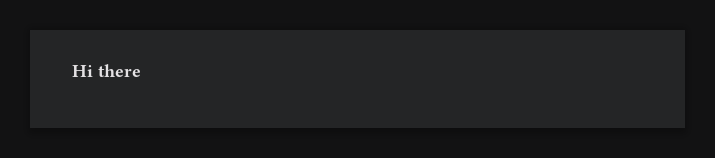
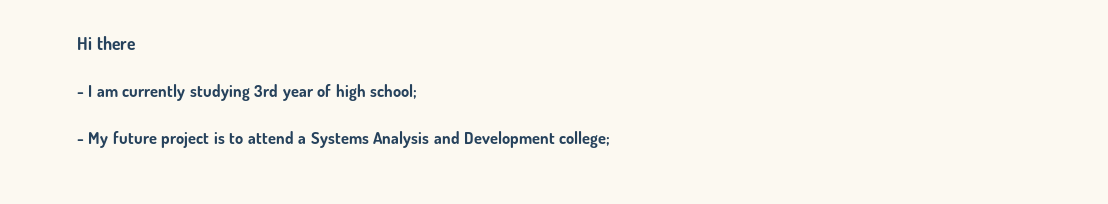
+ - I am currently studying 3rd year of high school;
+ - My future project is to attend a Systems Analysis and Development college;

